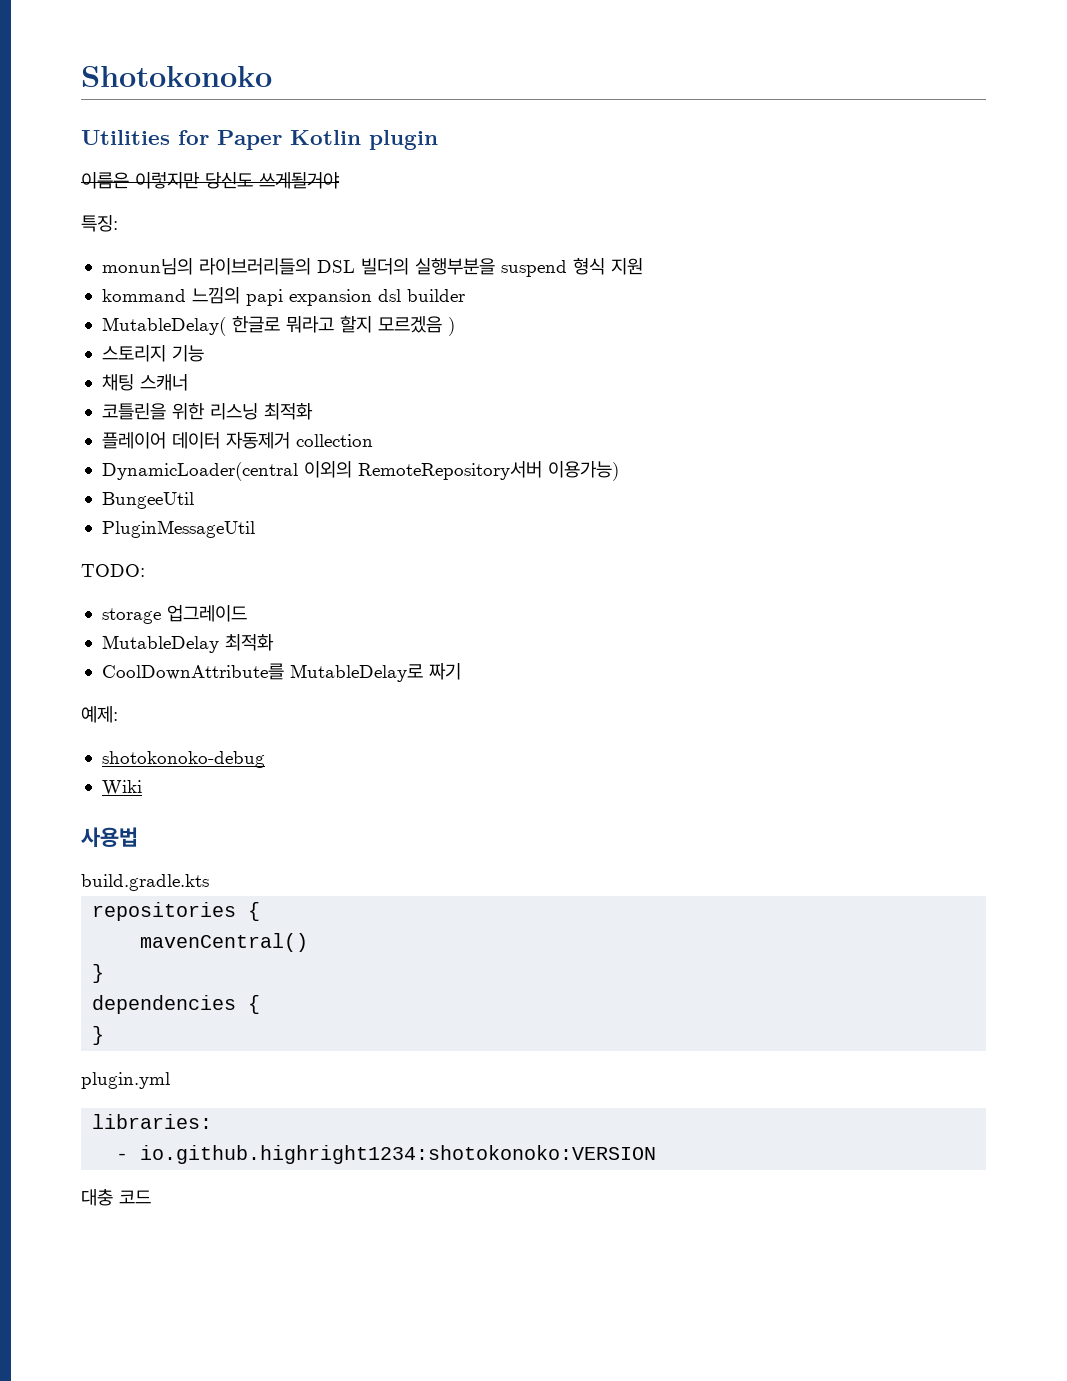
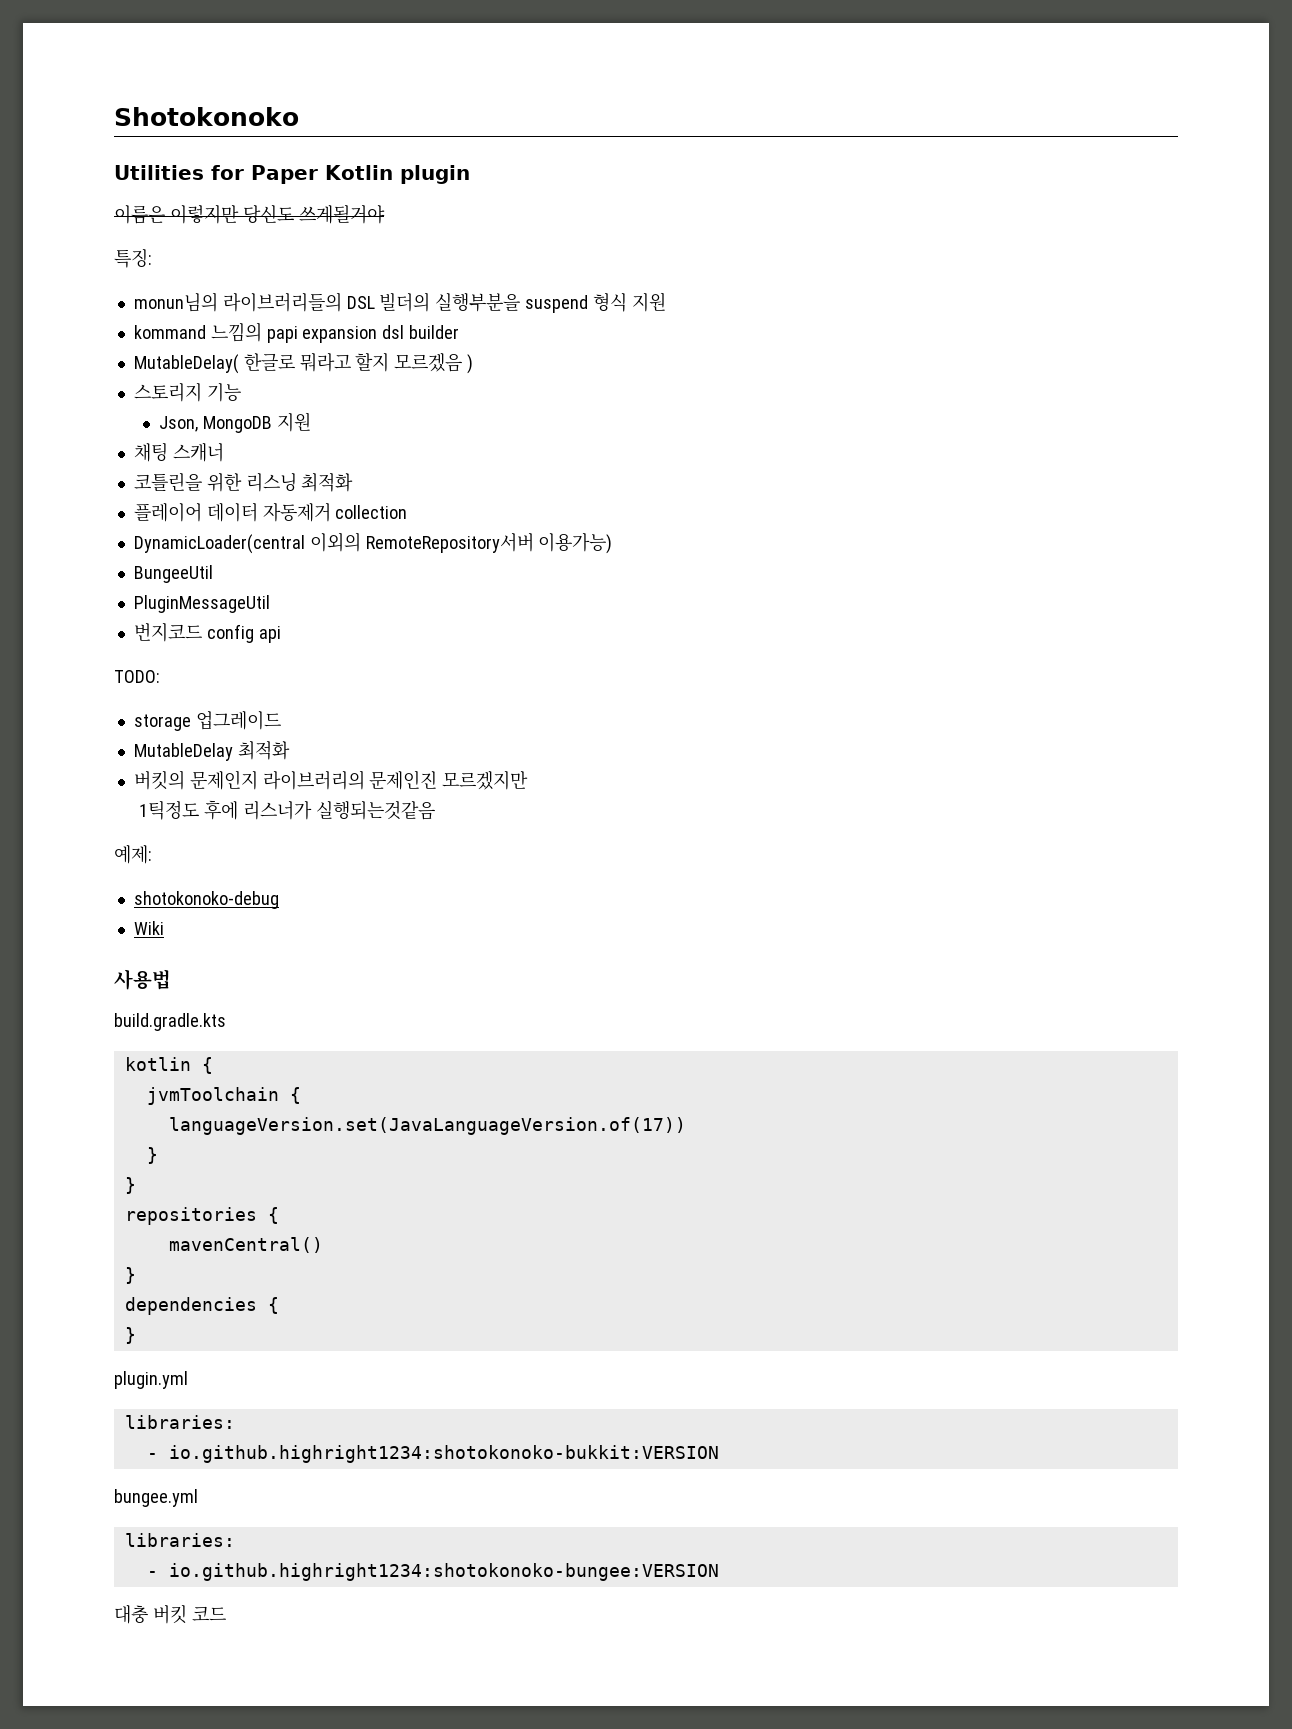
+ Json, MongoDB 지원
+ 번지코드 config api
- CoolDownAttribute를 MutableDelay로 짜기
+ 버킷의 문제인지 라이브러리의 문제인진 모르겠지만
+ 1틱정도 후에 리스너가 실행되는것같음
+ kotlin {
+ jvmToolchain {
+ languageVersion.set(JavaLanguageVersion.of(17))
+ }
+ }
- - io.github.highright1234:shotokonoko:VERSION
+ - io.github.highright1234:shotokonoko-bukkit:VERSION
+ bungee.yml
+ libraries:
+ - io.github.highright1234:shotokonoko-bungee:VERSION
- 대충 코드
+ 대충 버킷 코드

